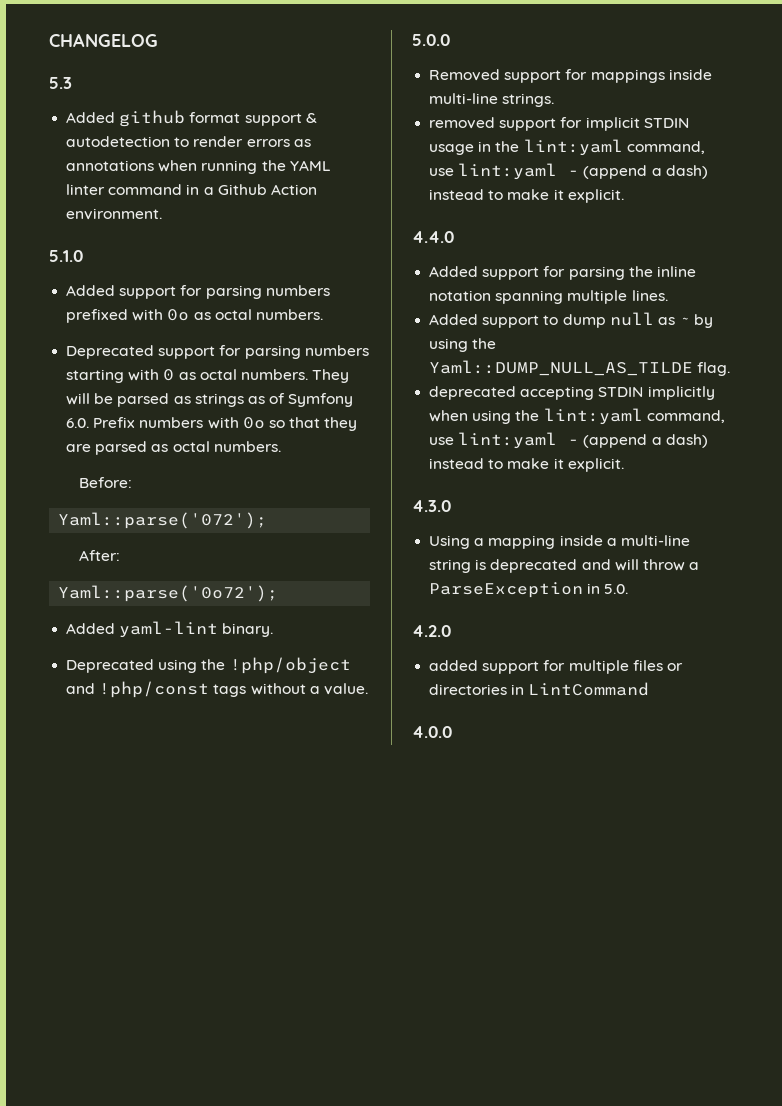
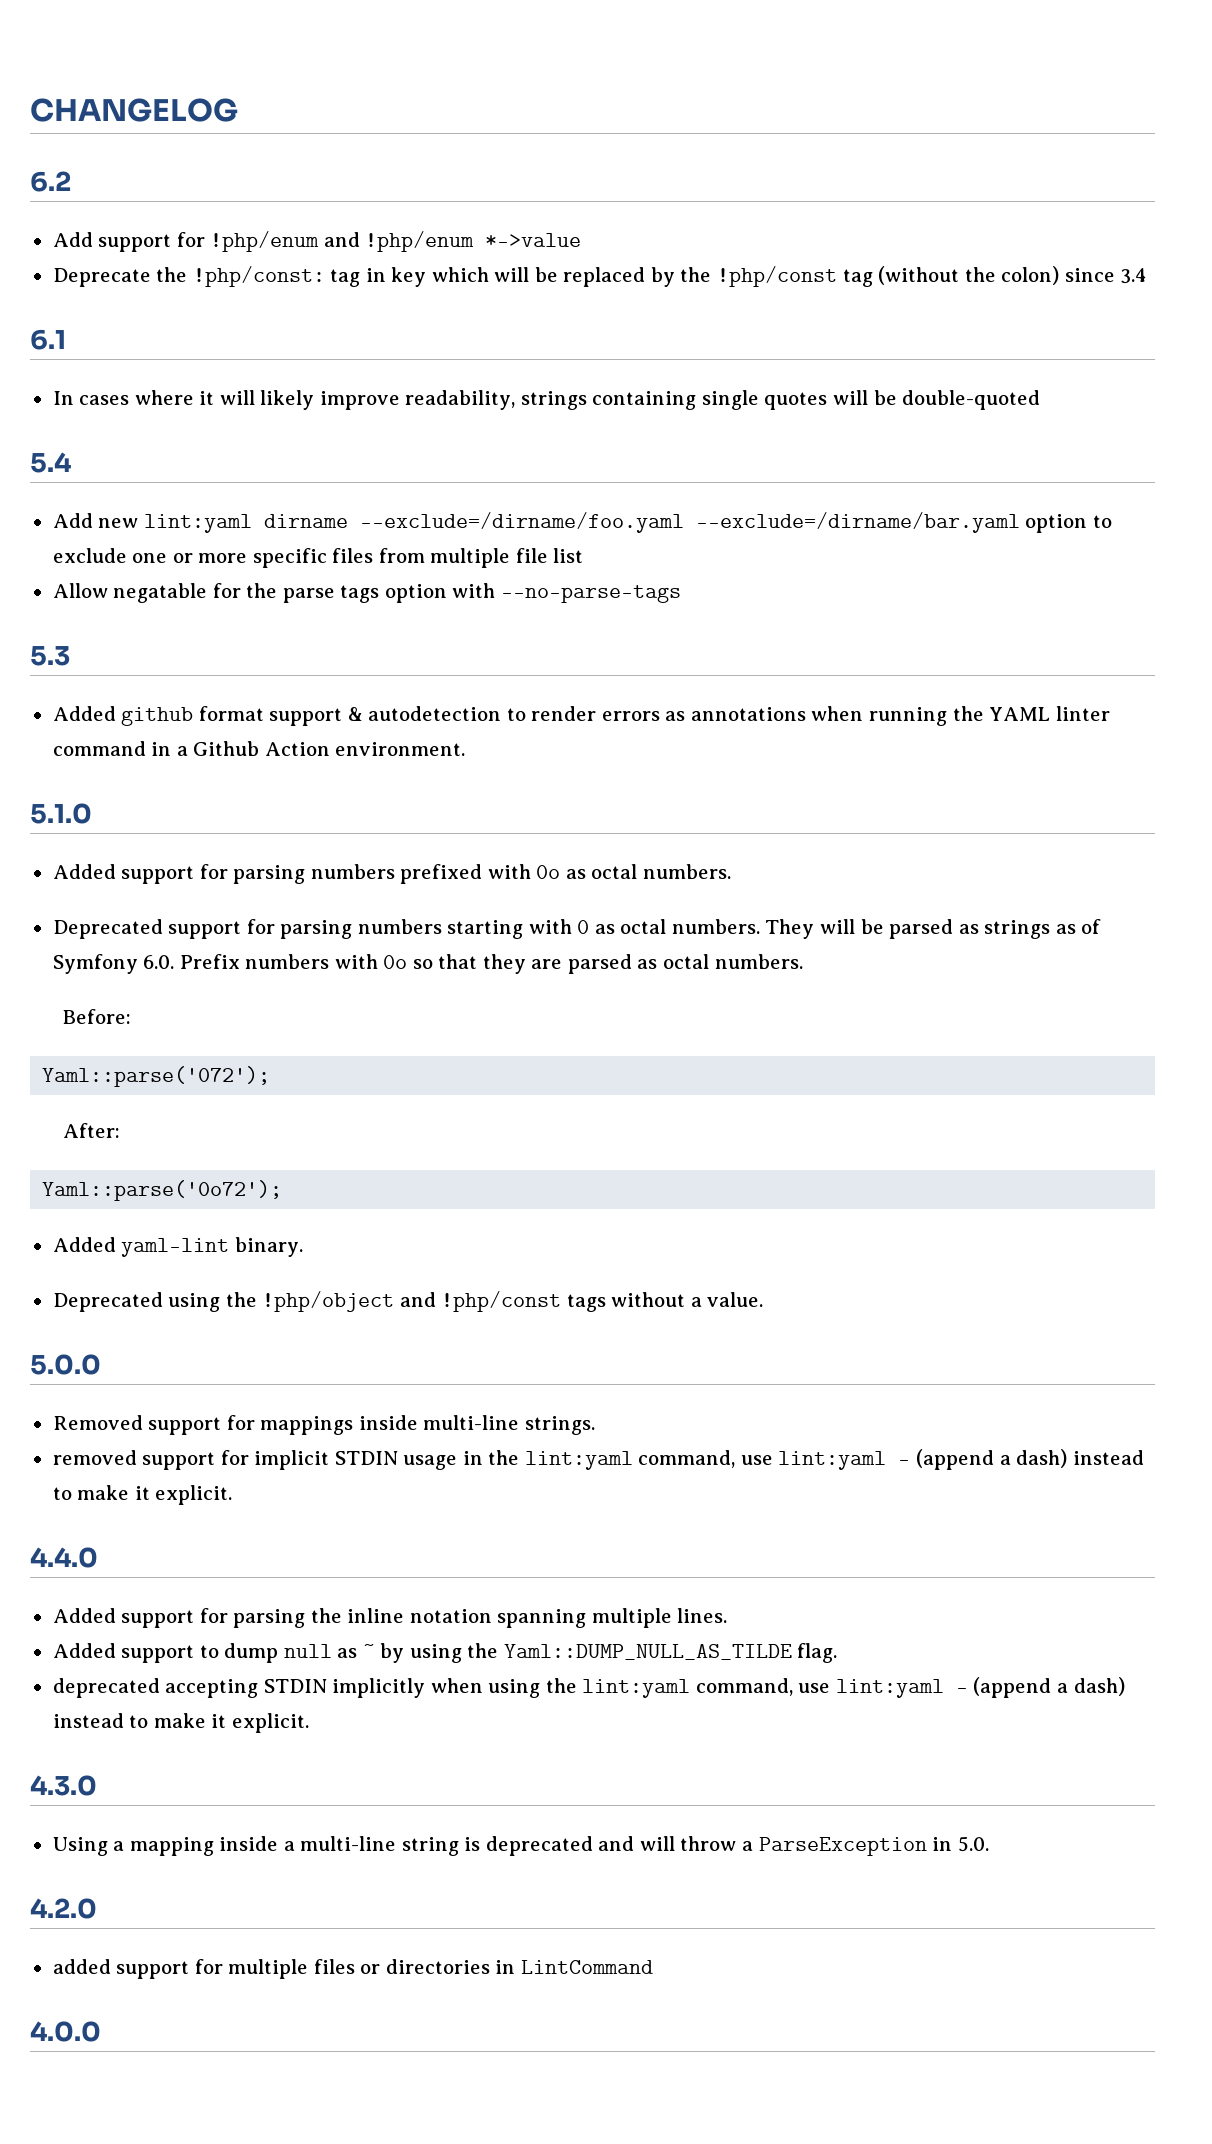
+ 6.2
+ Add support for !php/enum and !php/enum *->value
+ Deprecate the !php/const: tag in key which will be replaced by the !php/const tag (without the colon) since 3.4
+ 6.1
+ In cases where it will likely improve readability, strings containing single quotes will be double-quoted
+ 5.4
+ Add new lint:yaml dirname --exclude=/dirname/foo.yaml --exclude=/dirname/bar.yaml option to exclude one or more specific files from multiple file list
+ Allow negatable for the parse tags option with --no-parse-tags

